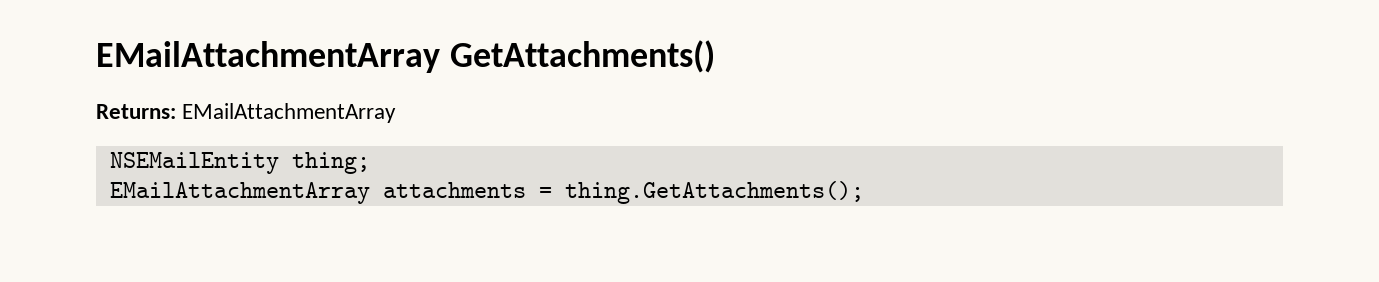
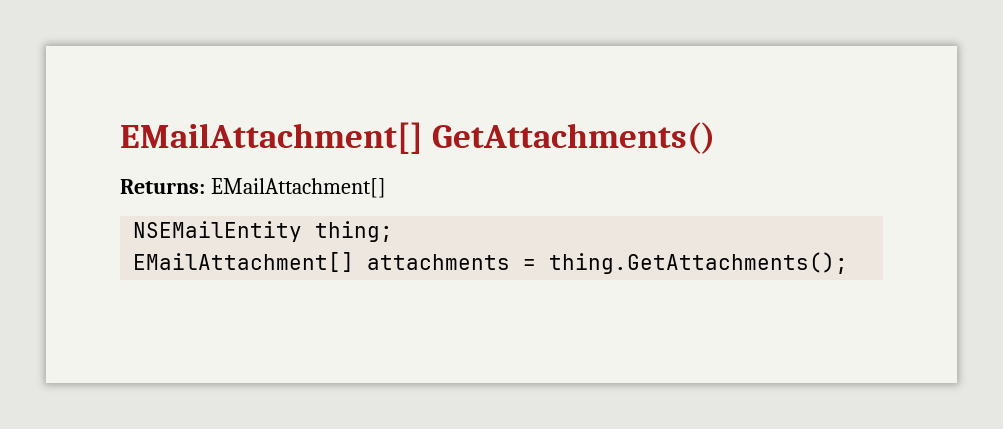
- EMailAttachmentArray GetAttachments()
+ EMailAttachment[] GetAttachments()
- Returns: EMailAttachmentArray
+ Returns: EMailAttachment[]
- EMailAttachmentArray attachments = thing.GetAttachments();
+ EMailAttachment[] attachments = thing.GetAttachments();

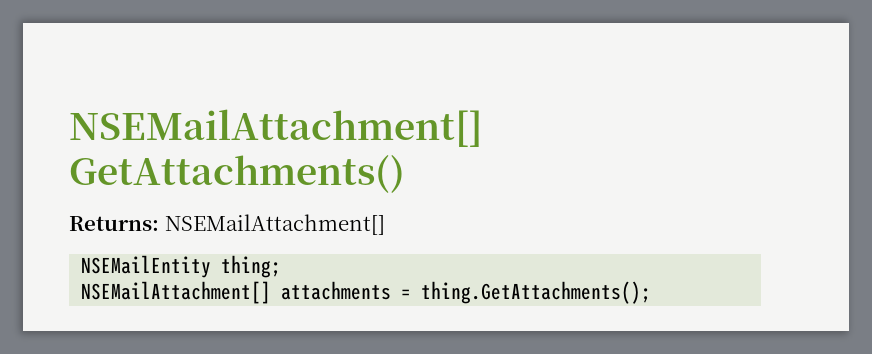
- EMailAttachment[] GetAttachments()
+ NSEMailAttachment[] GetAttachments()
- Returns: EMailAttachment[]
+ Returns: NSEMailAttachment[]
- EMailAttachment[] attachments = thing.GetAttachments();
+ NSEMailAttachment[] attachments = thing.GetAttachments();

